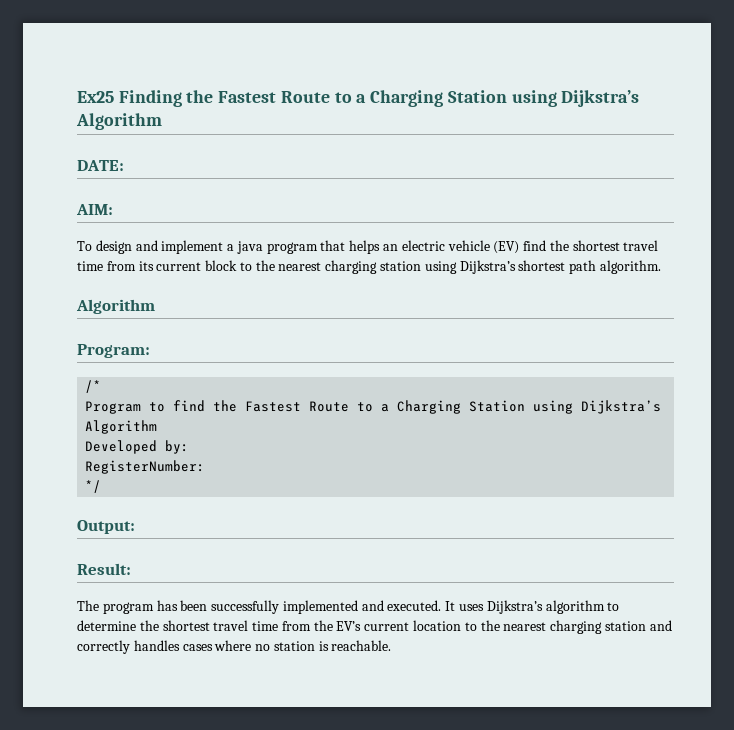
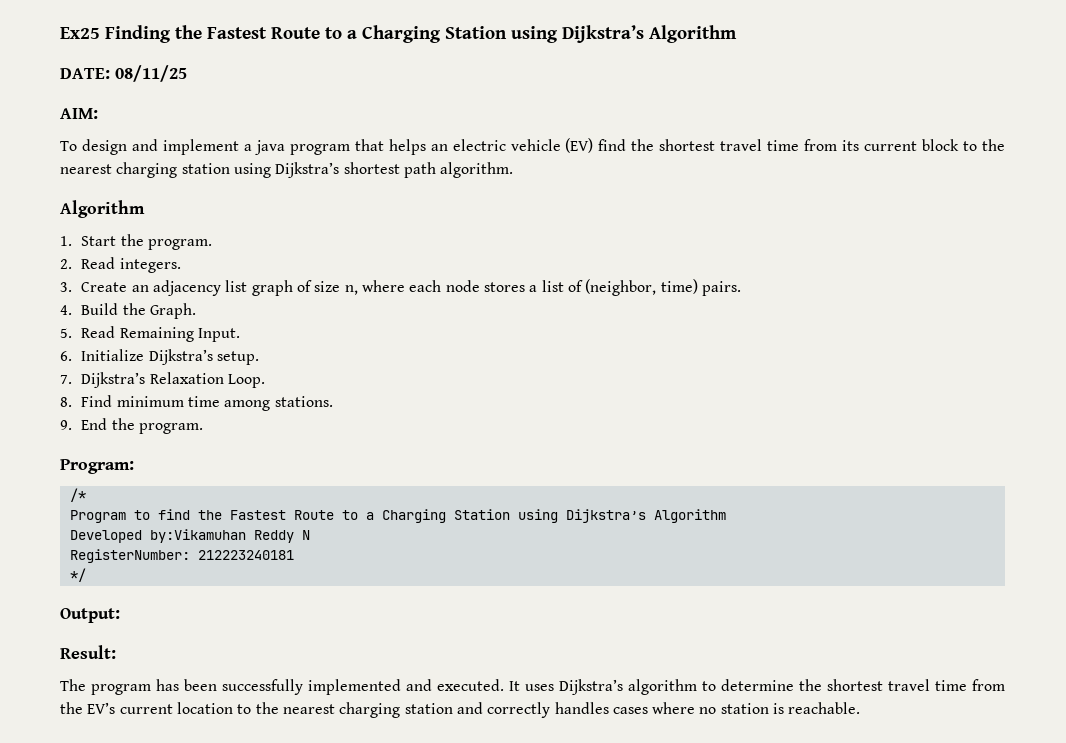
- DATE:
+ DATE: 08/11/25
+ 1. Start the program.
+ 2. Read integers.
+ 3. Create an adjacency list graph of size n, where each node stores a list of (neighbor, time) pairs.
+ 4. Build the Graph.
+ 5. Read Remaining Input.
+ 6. Initialize Dijkstra’s setup.
+ 7. Dijkstra’s Relaxation Loop.
+ 8. Find minimum time among stations.
+ 9. End the program.
- Developed by:
+ Developed by:Vikamuhan Reddy N
- RegisterNumber:
+ RegisterNumber: 212223240181

